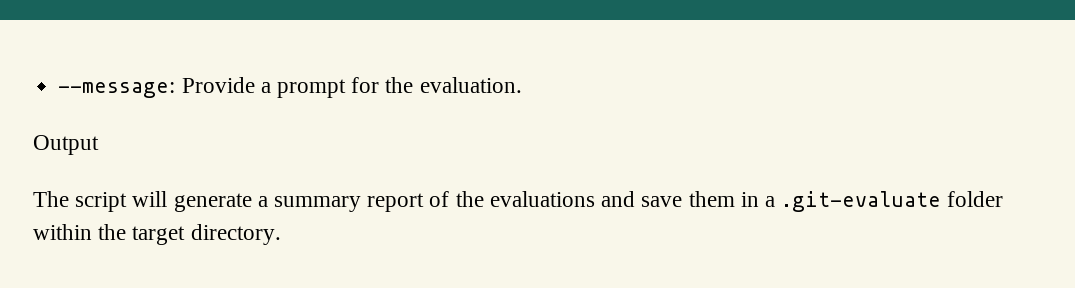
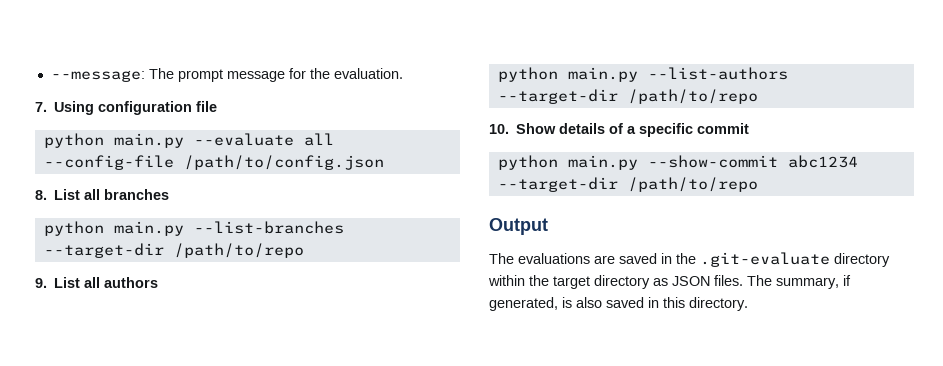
- --message: Provide a prompt for the evaluation.
+ --message: The prompt message for the evaluation.
+ 7. Using configuration file
+ python main.py --evaluate all --config-file /path/to/config.json
+ 8. List all branches
+ python main.py --list-branches --target-dir /path/to/repo
+ 9. List all authors
+ python main.py --list-authors --target-dir /path/to/repo
+ 10. Show details of a specific commit
+ python main.py --show-commit abc1234 --target-dir /path/to/repo
  Output
- The script will generate a summary report of the evaluations and save them in a .git-evaluate folder within the target directory.
+ The evaluations are saved in the .git-evaluate directory within the target directory as JSON files. The summary, if generated, is also saved in this directory.

